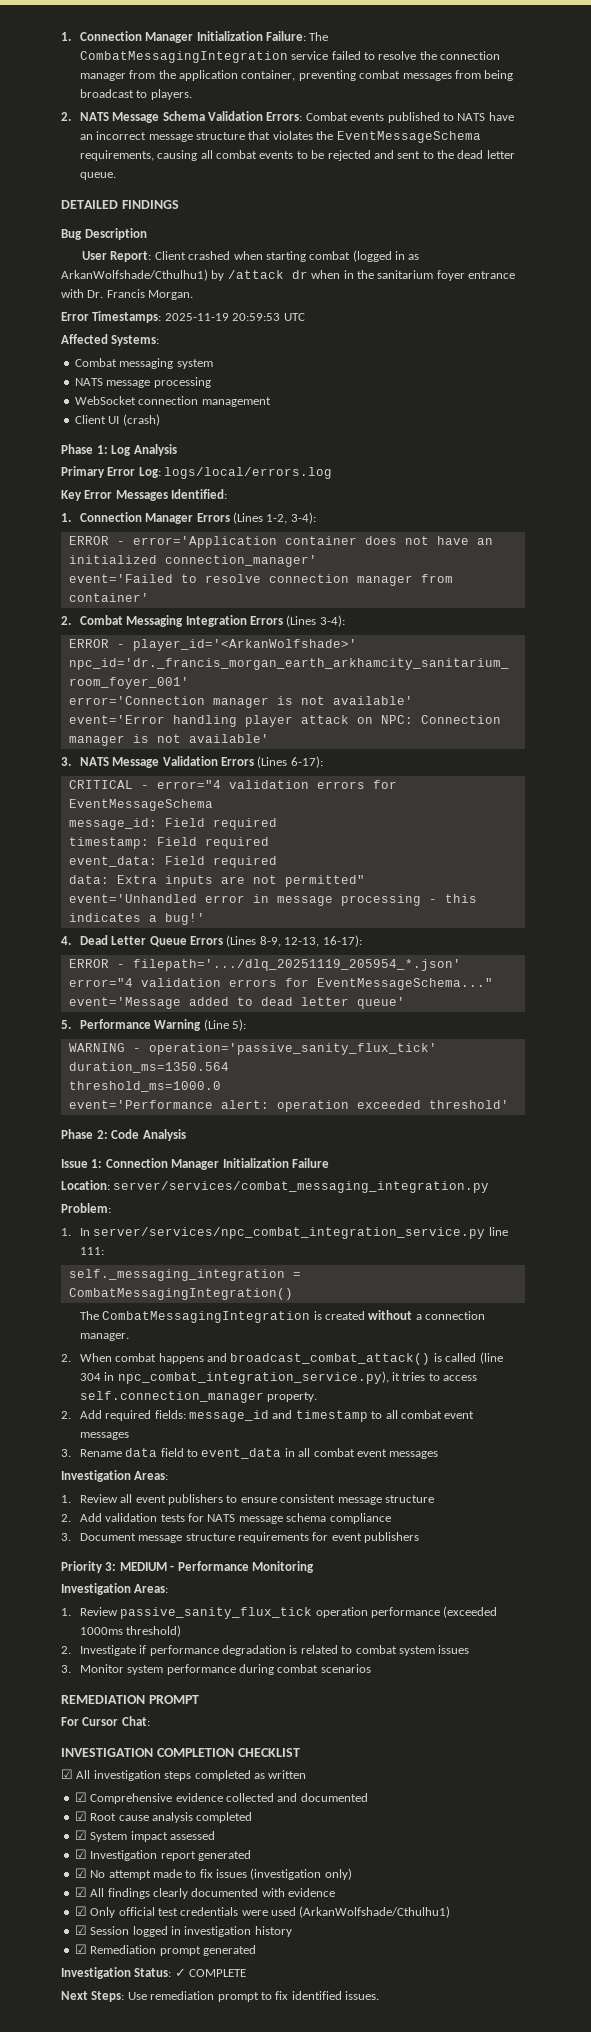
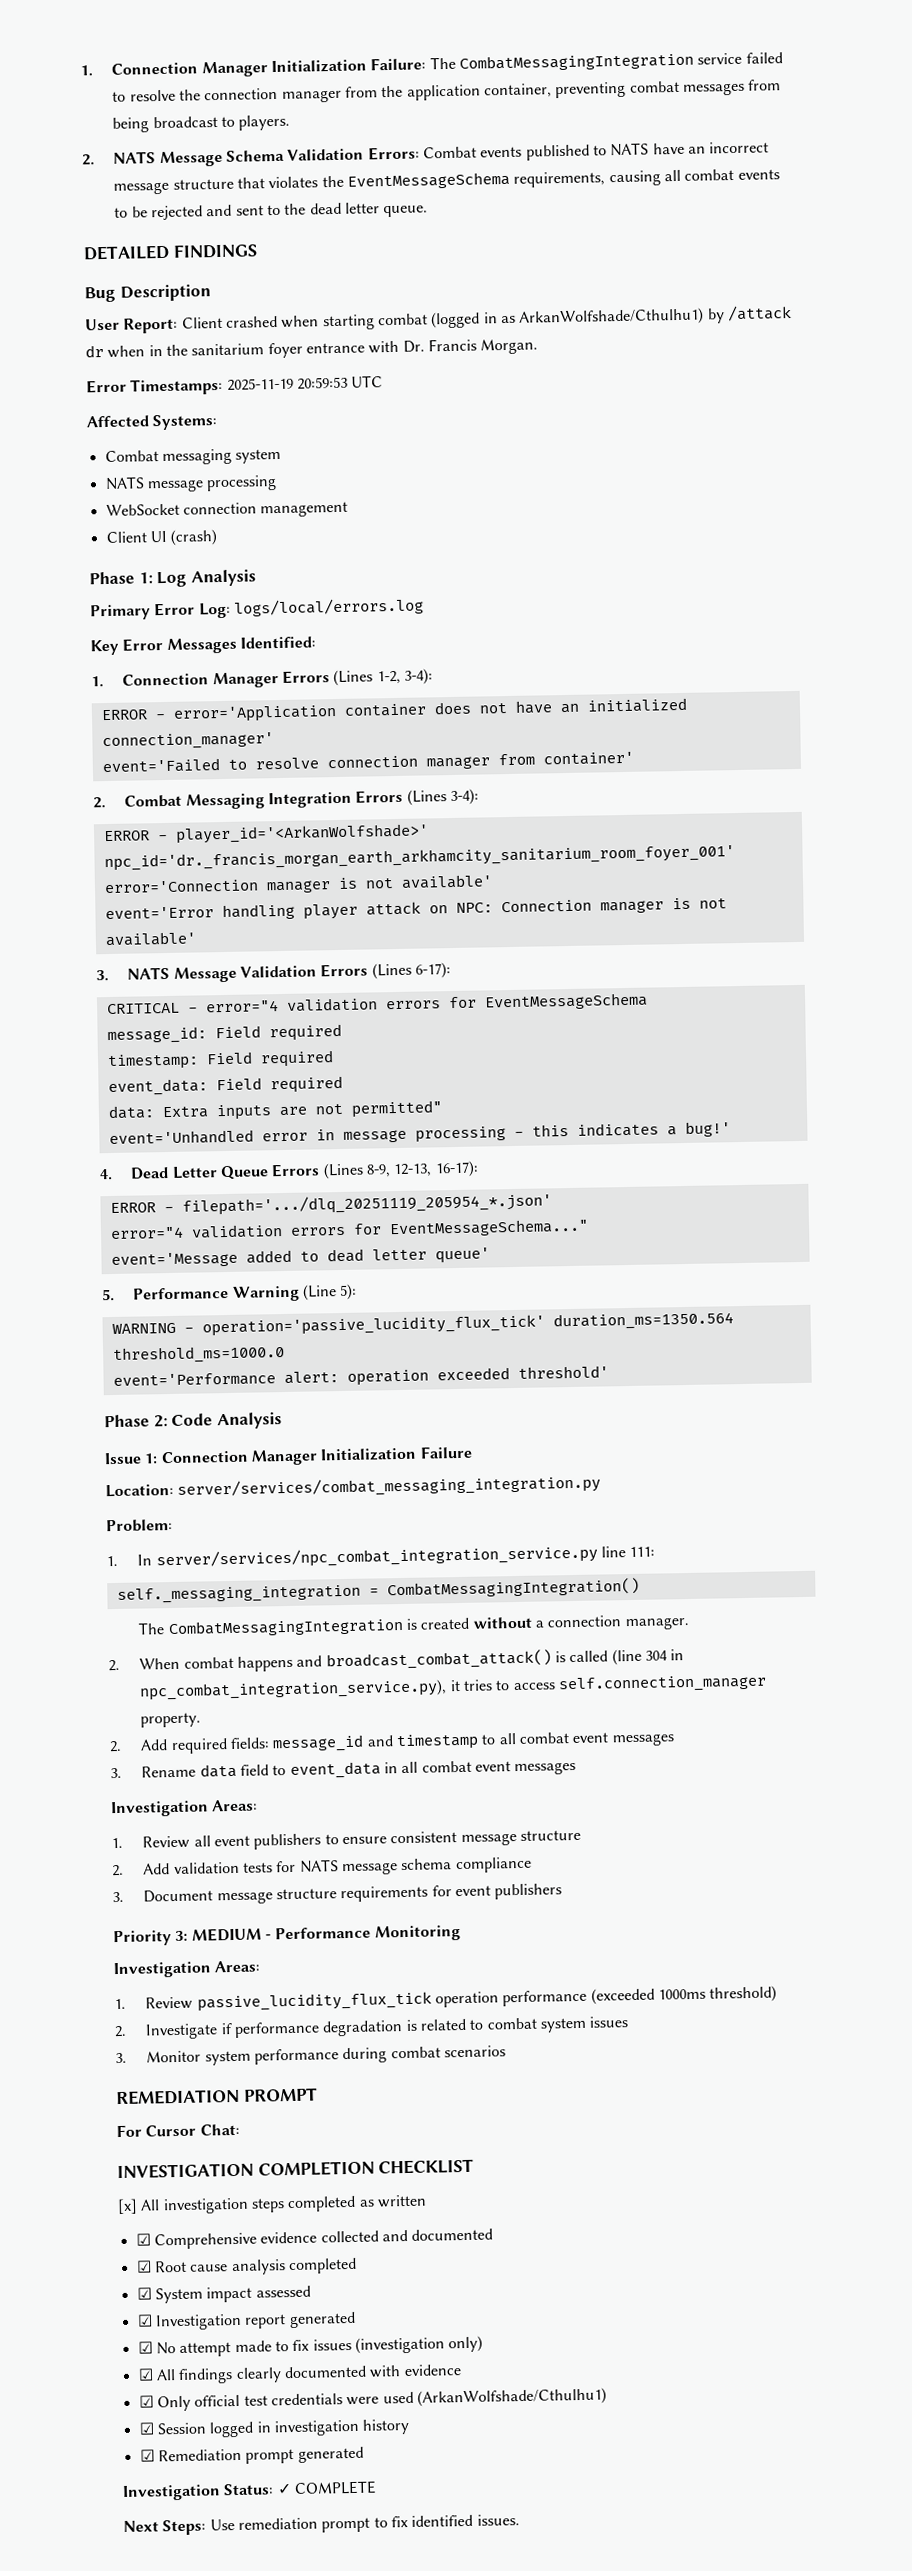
- WARNING - operation='passive_sanity_flux_tick' duration_ms=1350.564
+ WARNING - operation='passive_lucidity_flux_tick' duration_ms=1350.564
- 1. Review passive_sanity_flux_tick operation performance (exceeded 1000ms threshold)
+ 1. Review passive_lucidity_flux_tick operation performance (exceeded 1000ms threshold)
- ☑ All investigation steps completed as written
+ [x] All investigation steps completed as written

